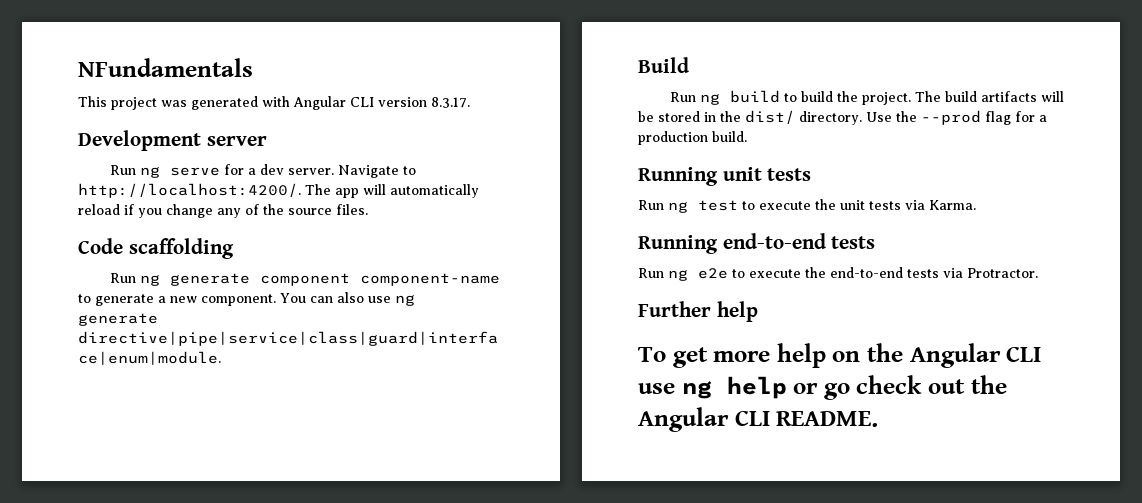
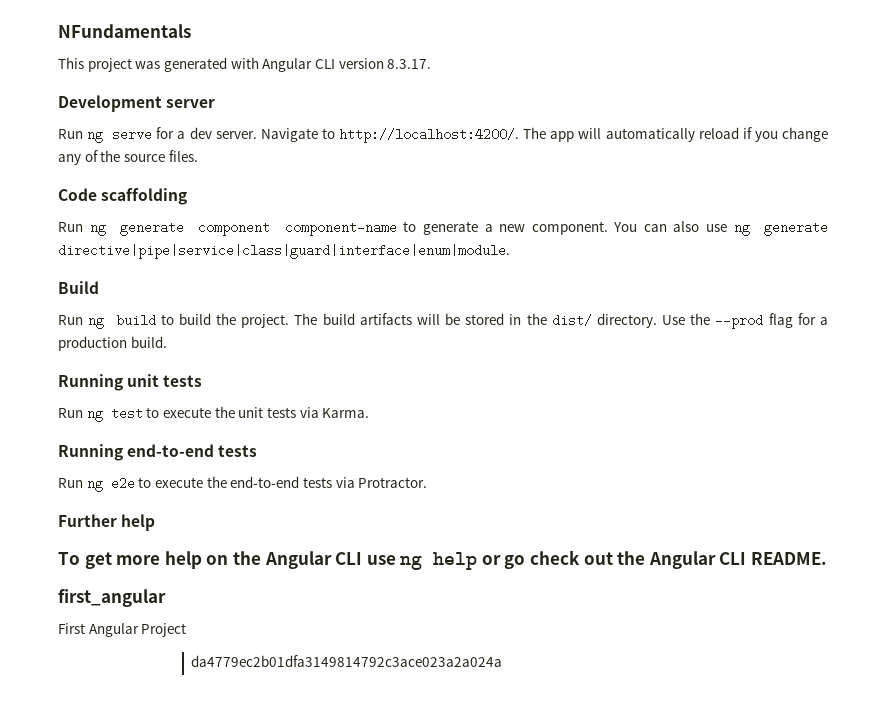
+ first_angular
+ First Angular Project
+ da4779ec2b01dfa3149814792c3ace023a2a024a

